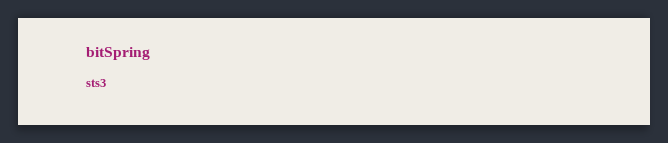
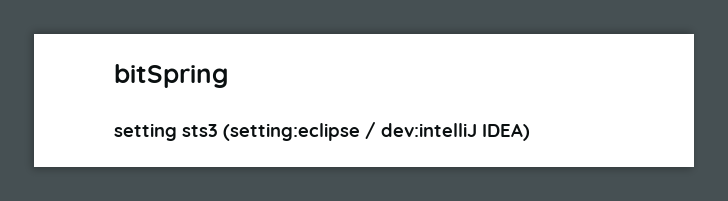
- sts3
+ setting sts3 (setting:eclipse / dev:intelliJ IDEA)

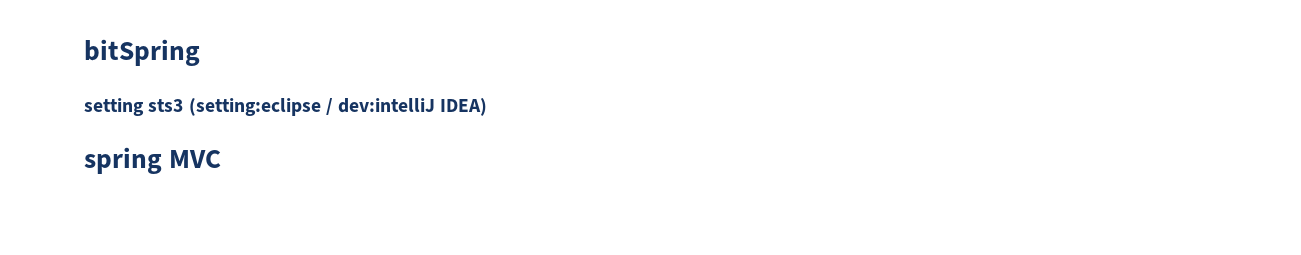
+ spring MVC

